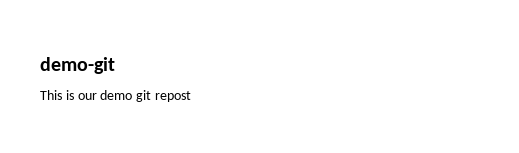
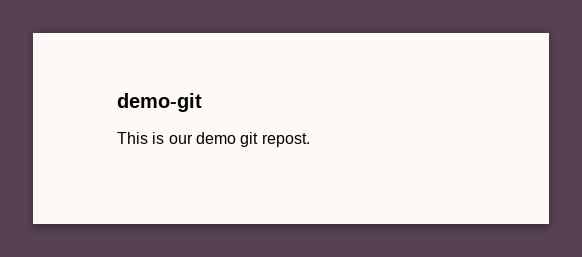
- This is our demo git repost
+ This is our demo git repost.

